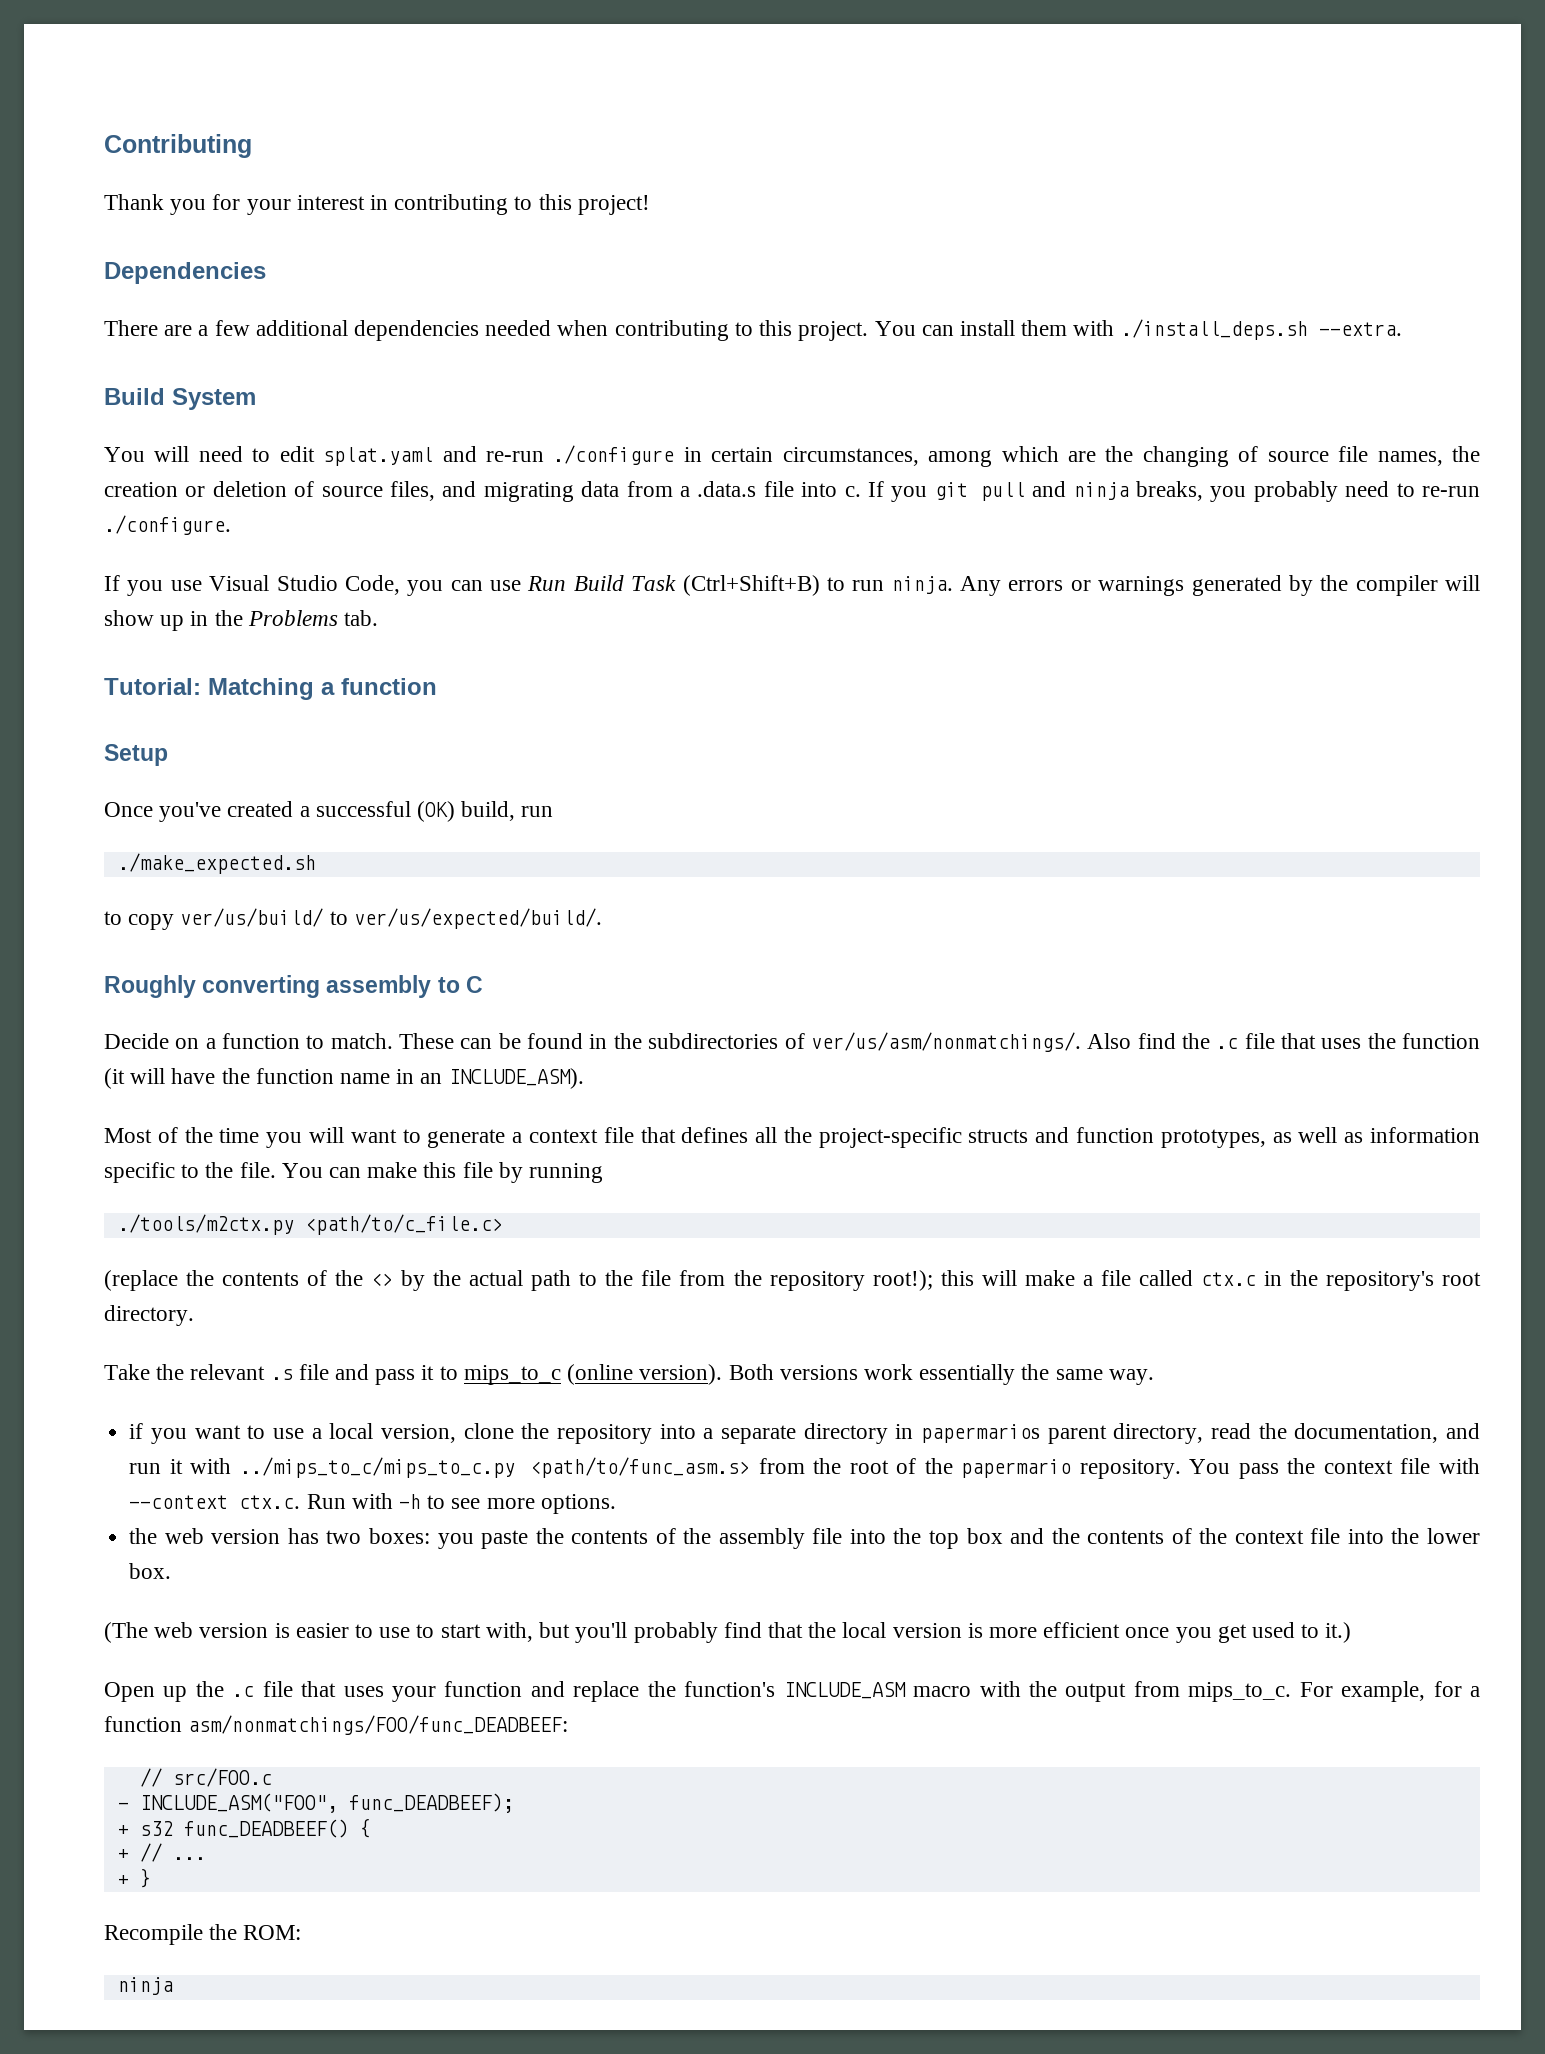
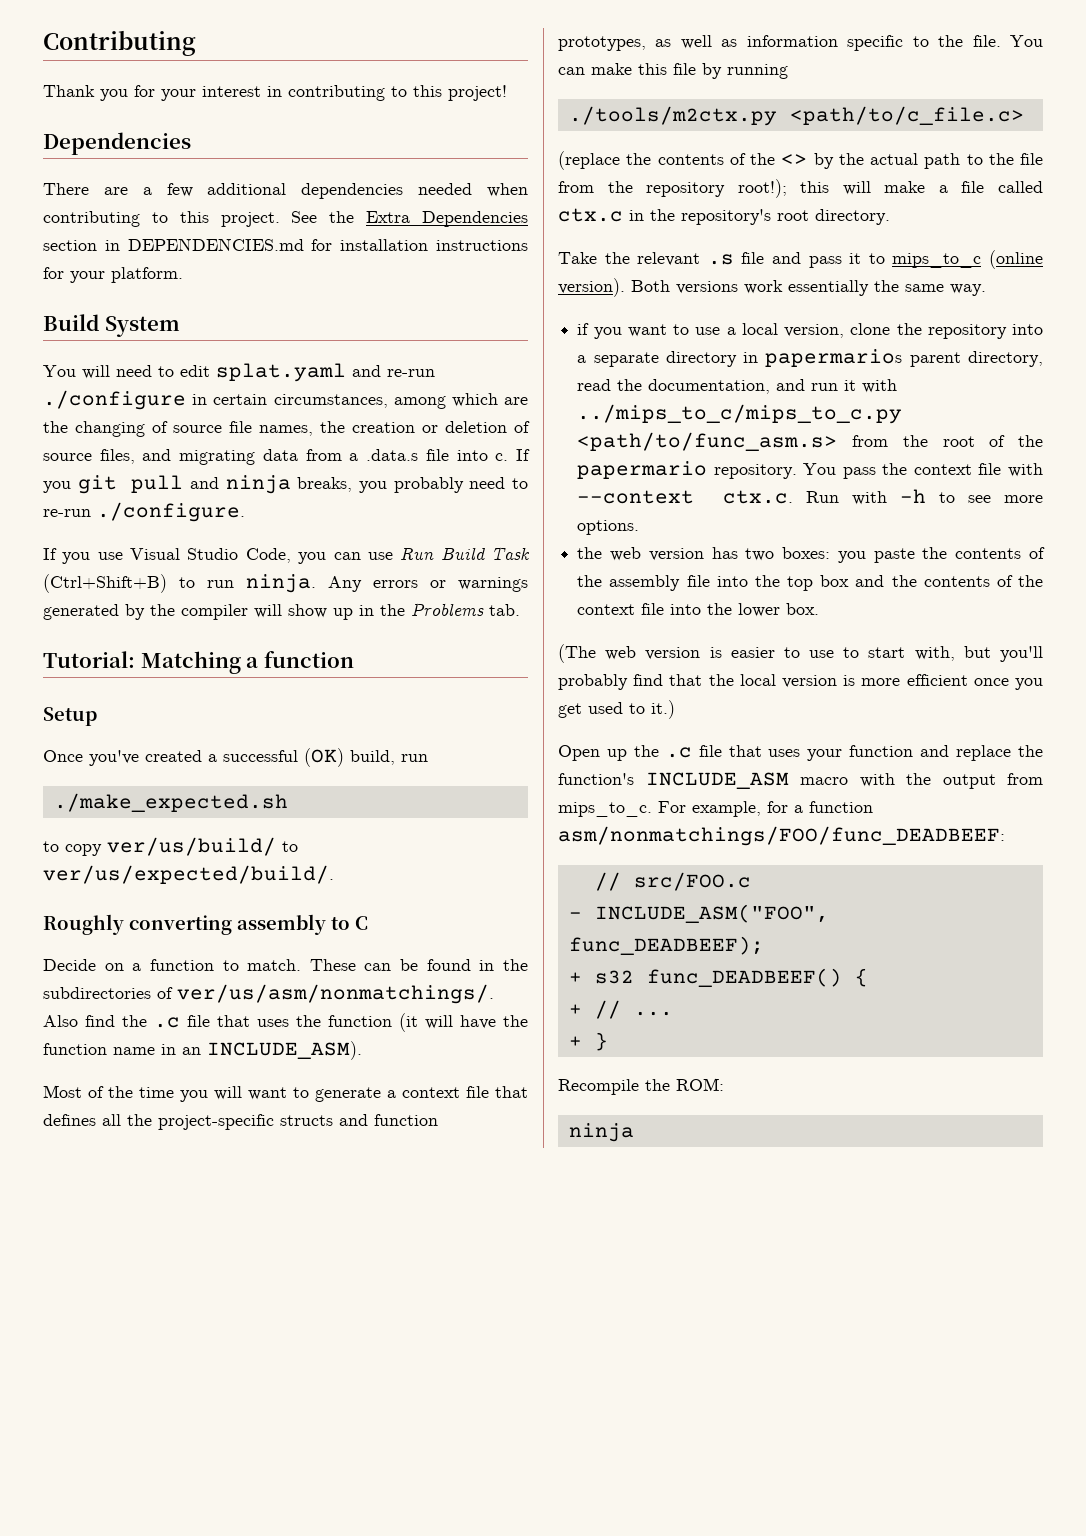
- You can install them with ./install_deps.sh --extra.
+ See the Extra Dependencies section in DEPENDENCIES.md for installation instructions for your platform.

